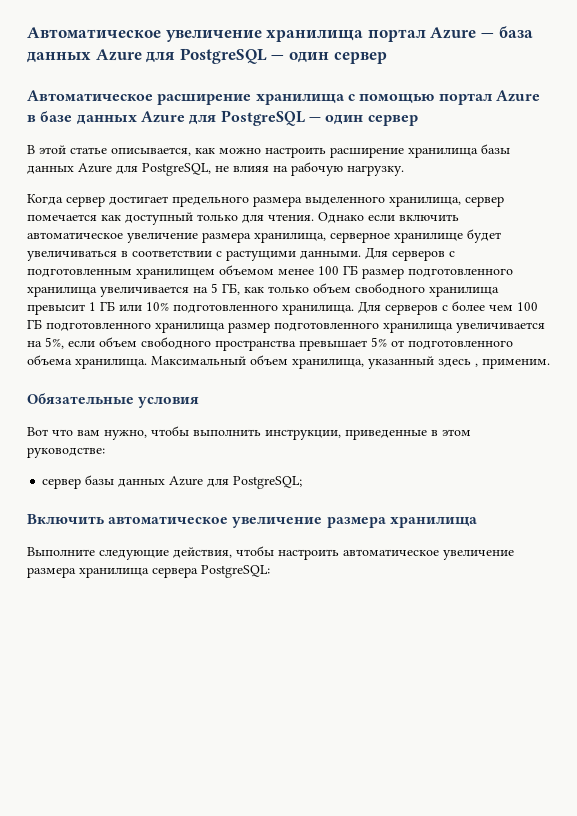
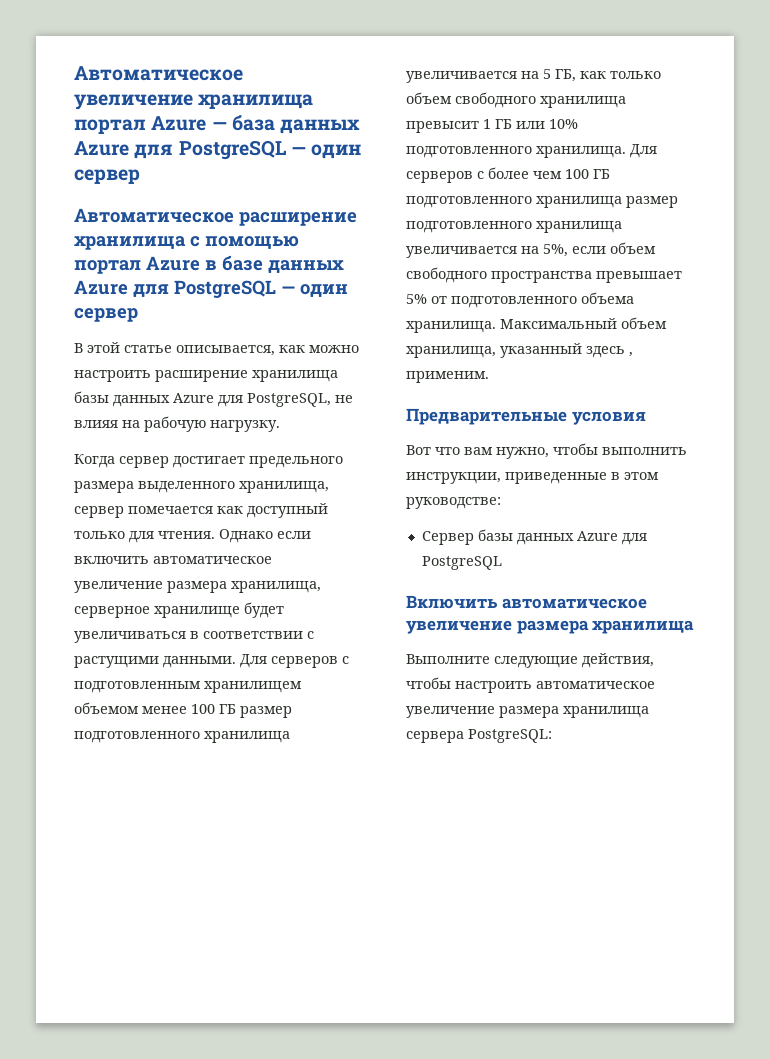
- Обязательные условия
+ Предварительные условия
- сервер базы данных Azure для PostgreSQL;
+ Сервер базы данных Azure для PostgreSQL

